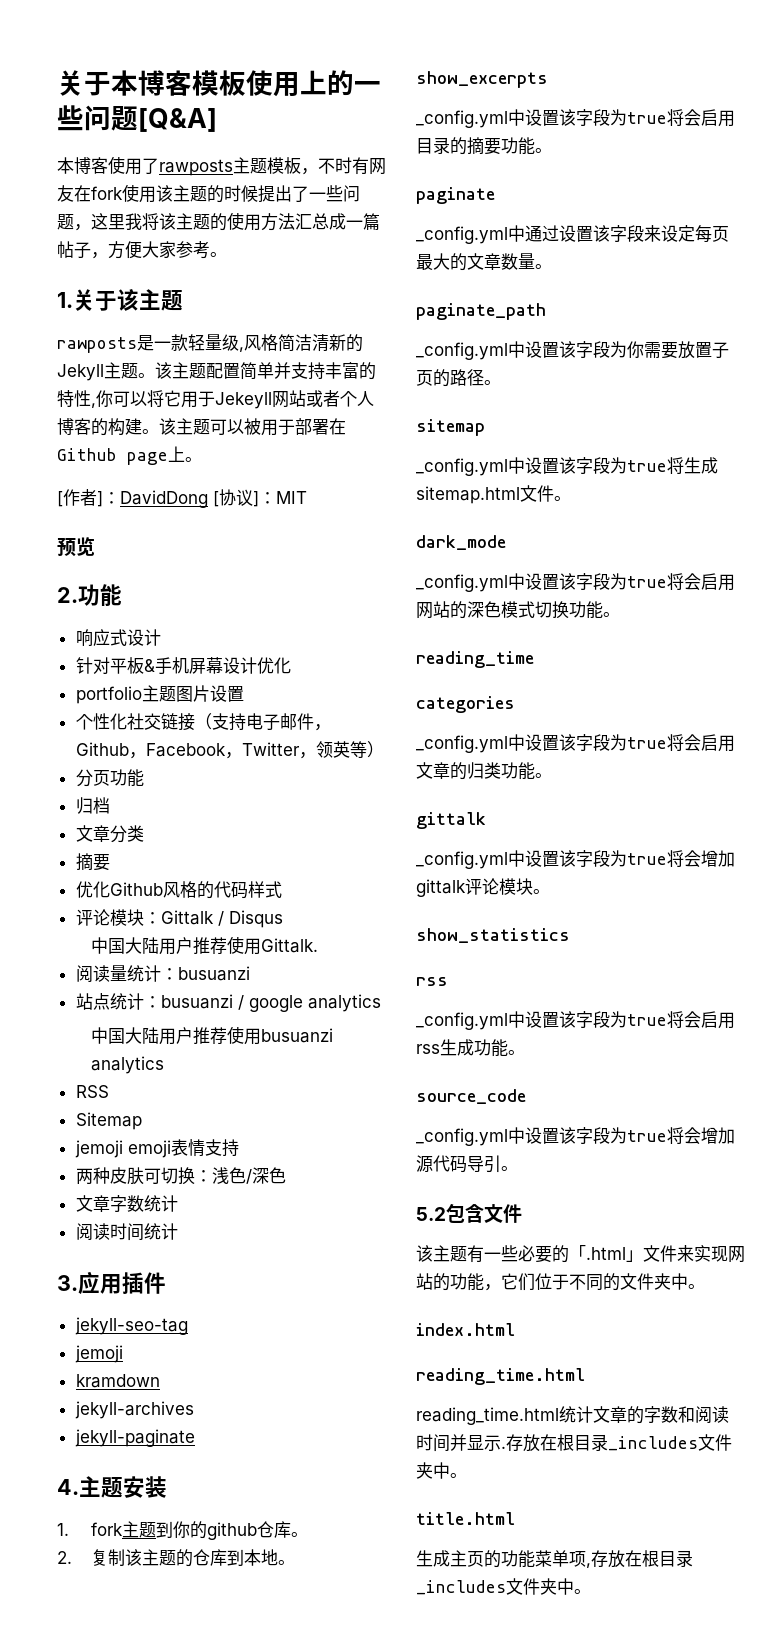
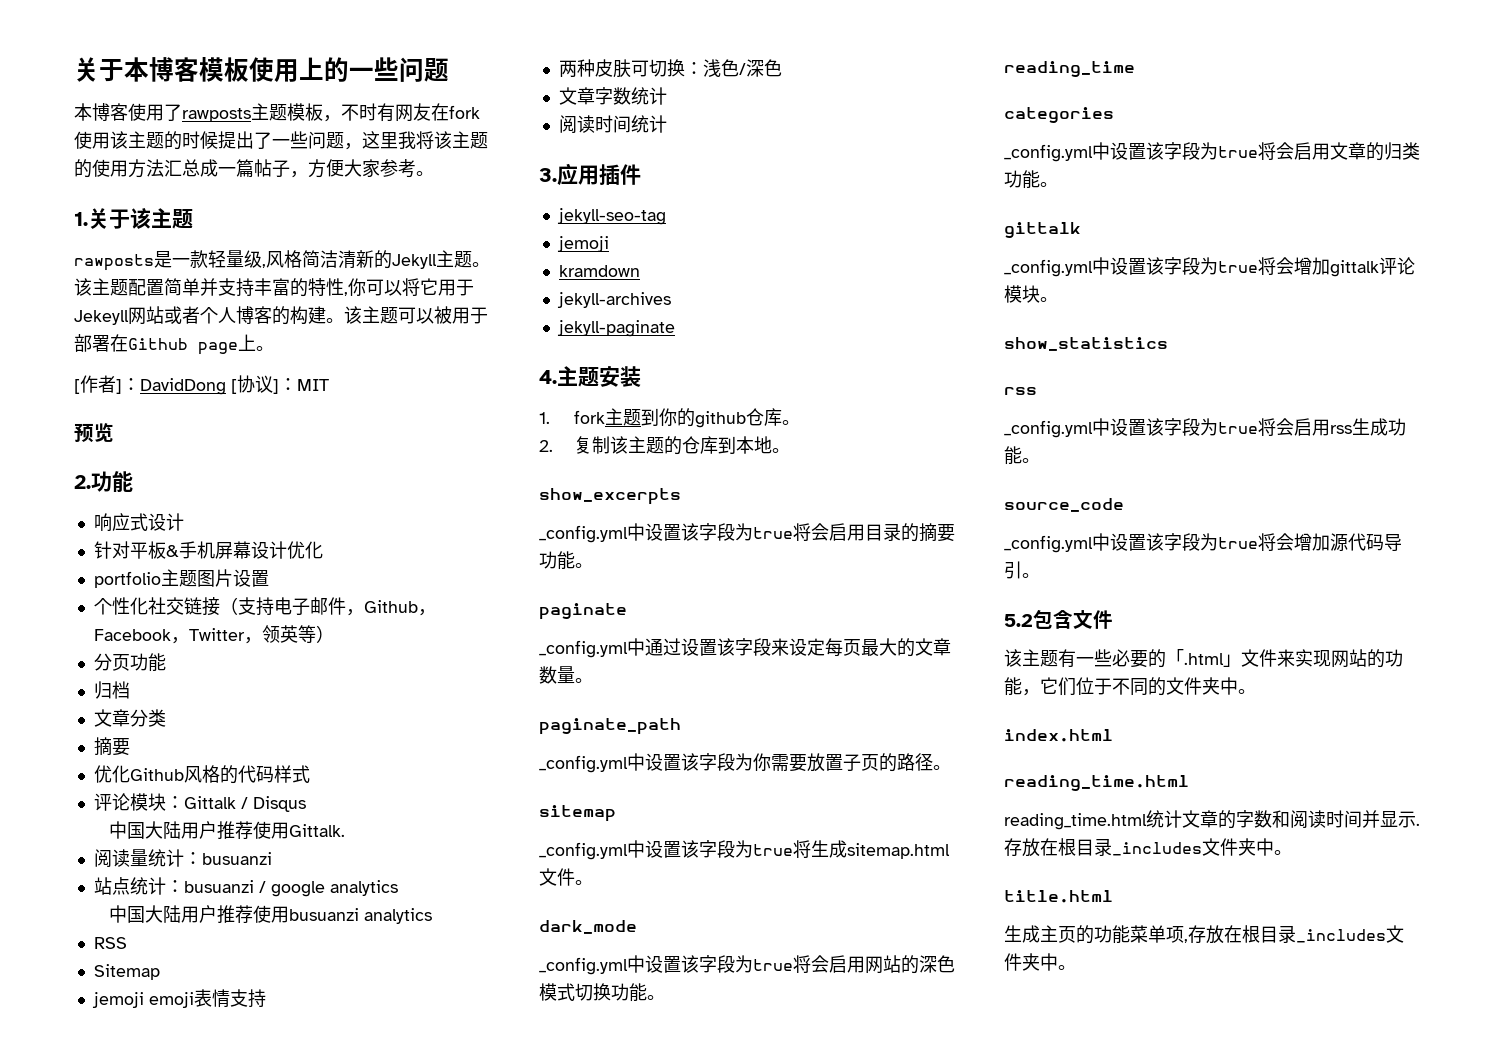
- 关于本博客模板使用上的一些问题[Q&A]
+ 关于本博客模板使用上的一些问题

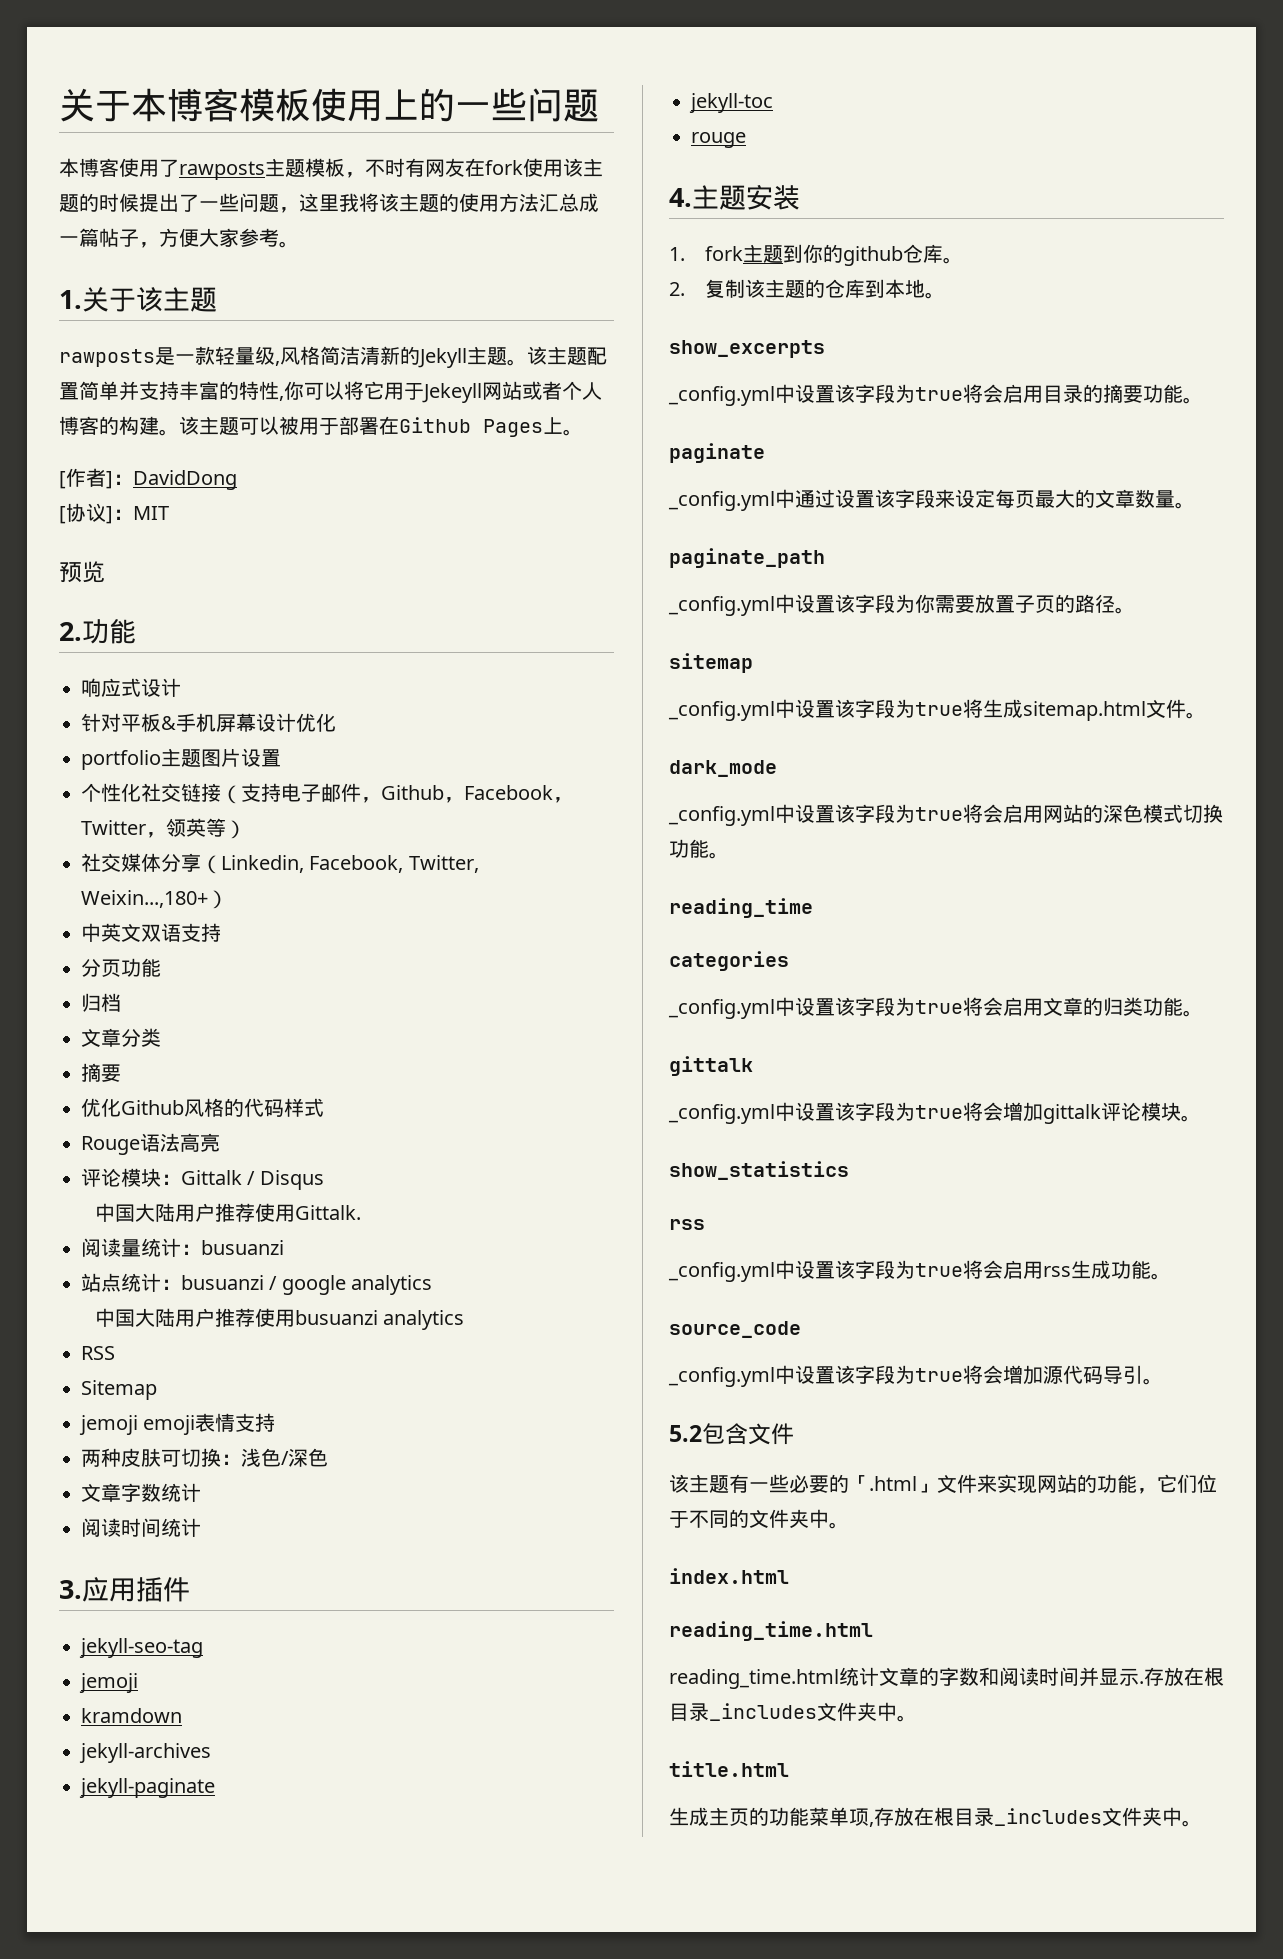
- 该主题可以被用于部署在Github page上。
+ 该主题可以被用于部署在Github Pages上。
- [作者]：DavidDong [协议]：MIT
+ [作者]：DavidDong
+ [协议]：MIT
+ 社交媒体分享（Linkedin, Facebook, Twitter, Weixin...,180+）
+ 中英文双语支持
+ Rouge语法高亮
+ jekyll-toc
+ rouge

